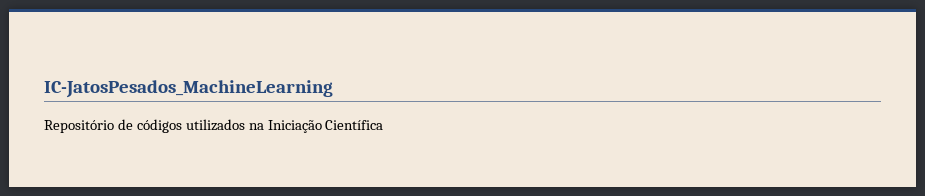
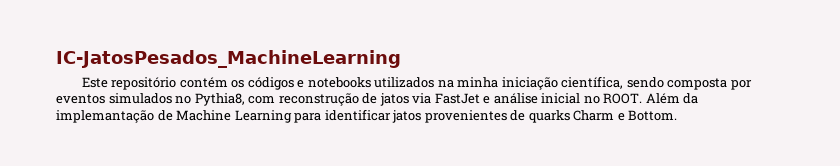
- Repositório de códigos utilizados na Iniciação Científica
+ Este repositório contém os códigos e notebooks utilizados na minha iniciação científica, sendo composta por eventos simulados no Pythia8, com reconstrução de jatos via FastJet e análise inicial no ROOT. Além da implemantação de Machine Learning para identificar jatos provenientes de quarks Charm e Bottom.

